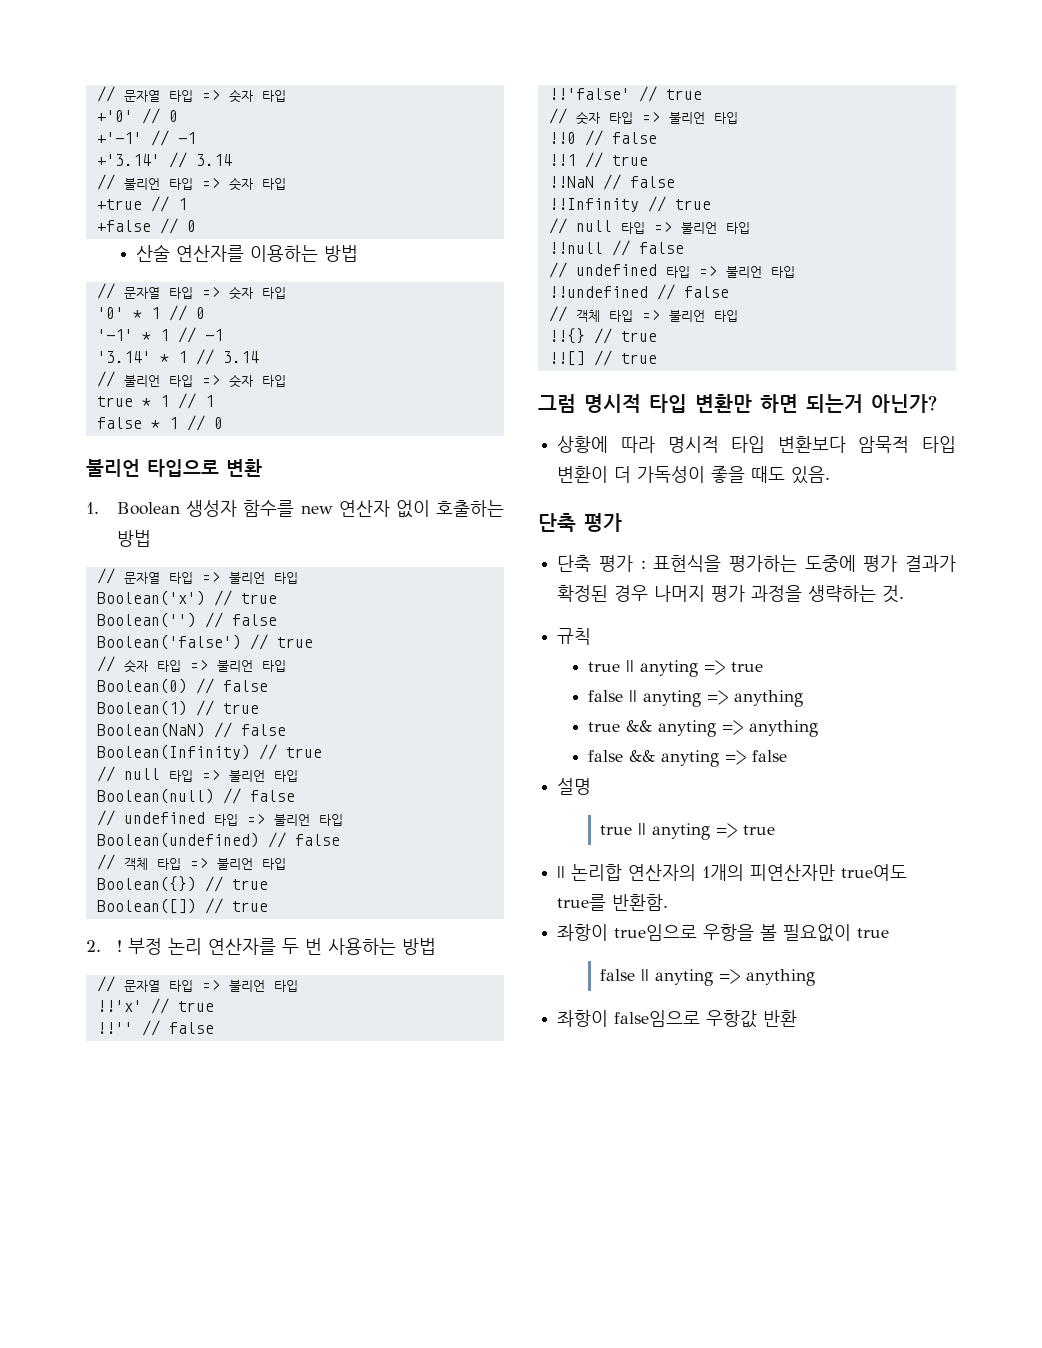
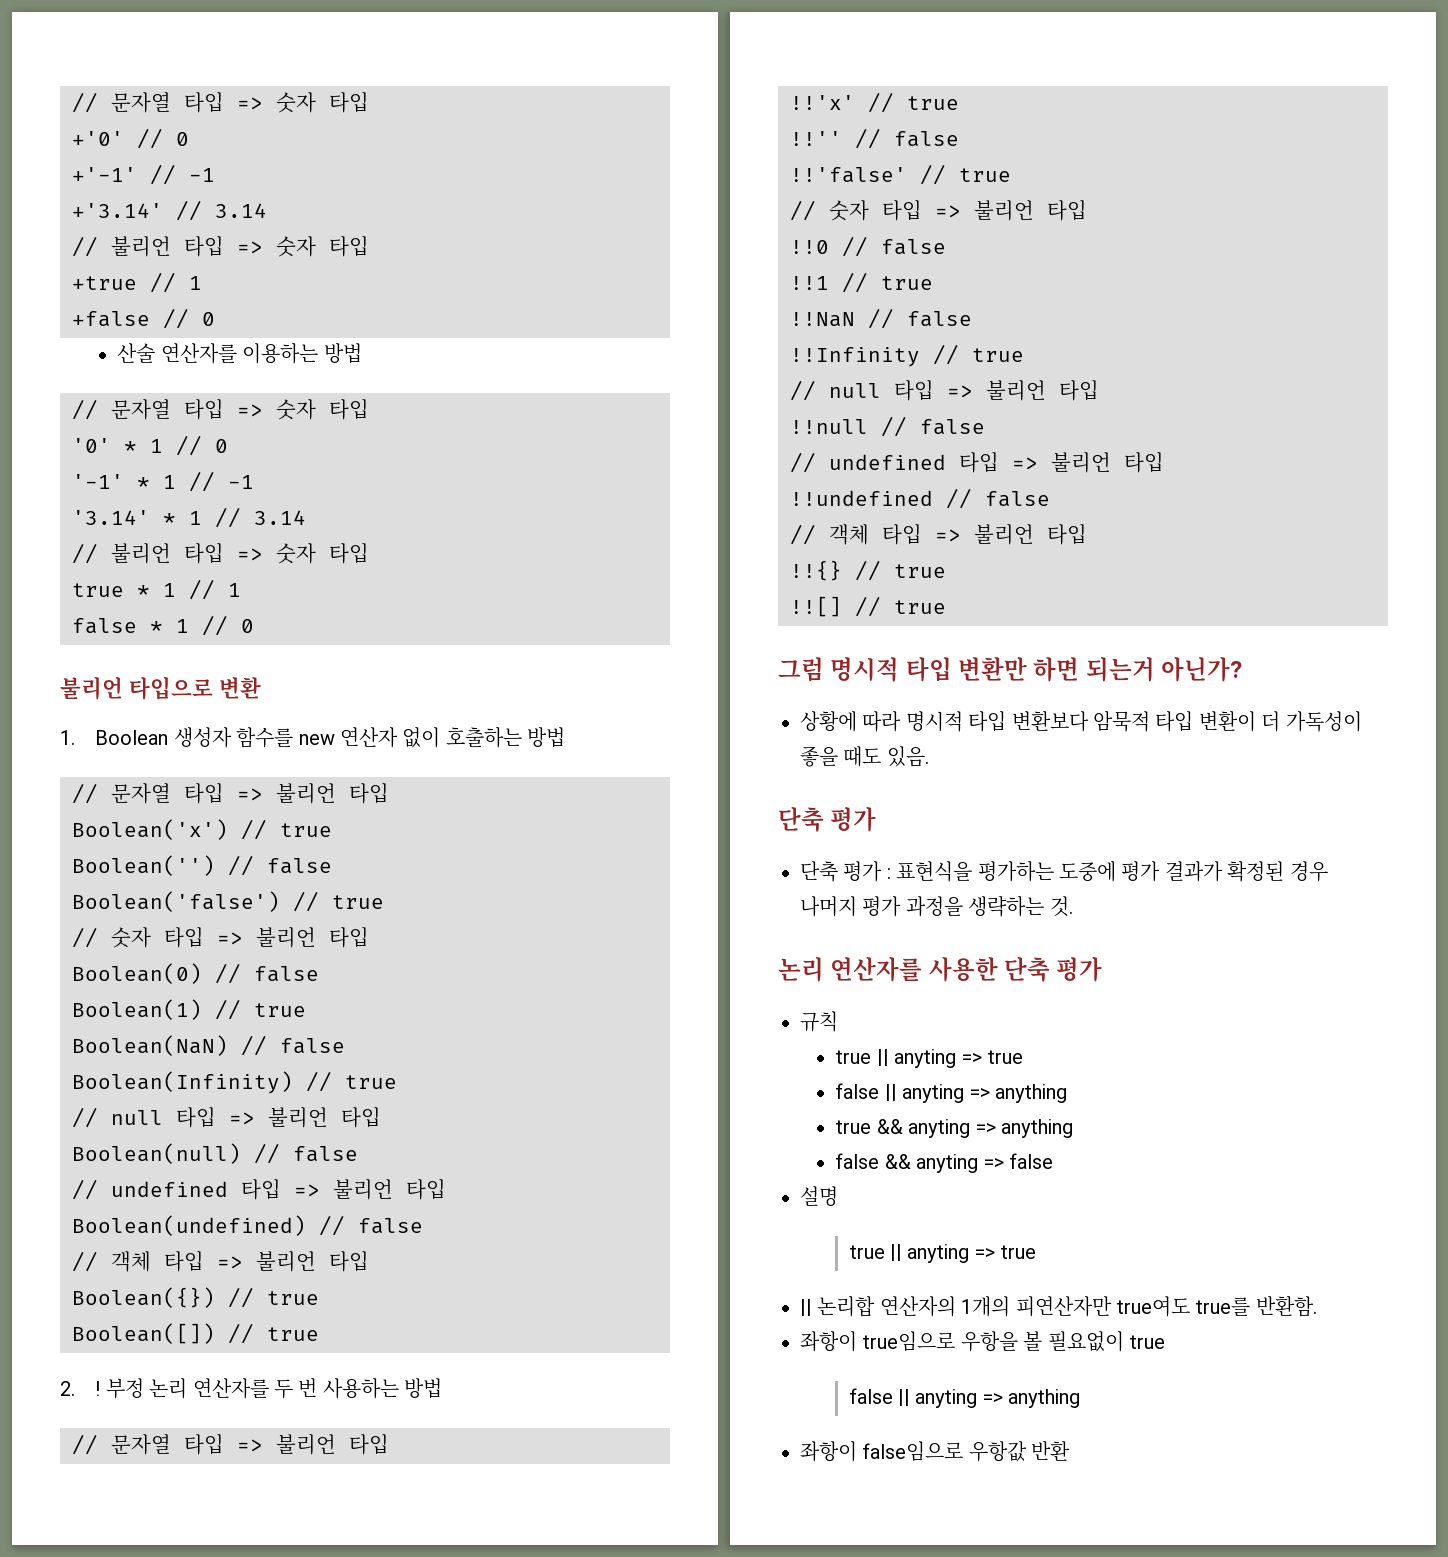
+ 논리 연산자를 사용한 단축 평가

